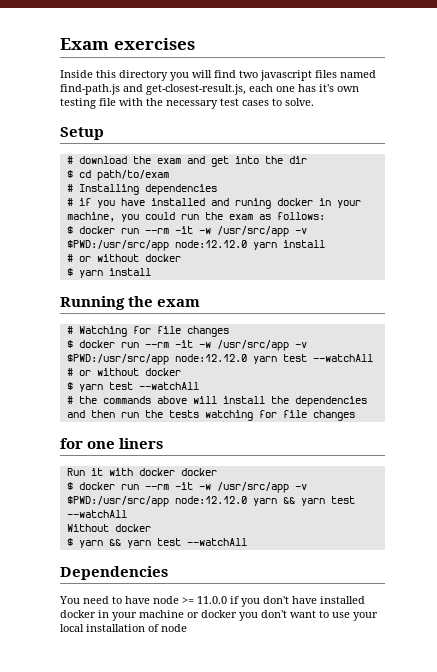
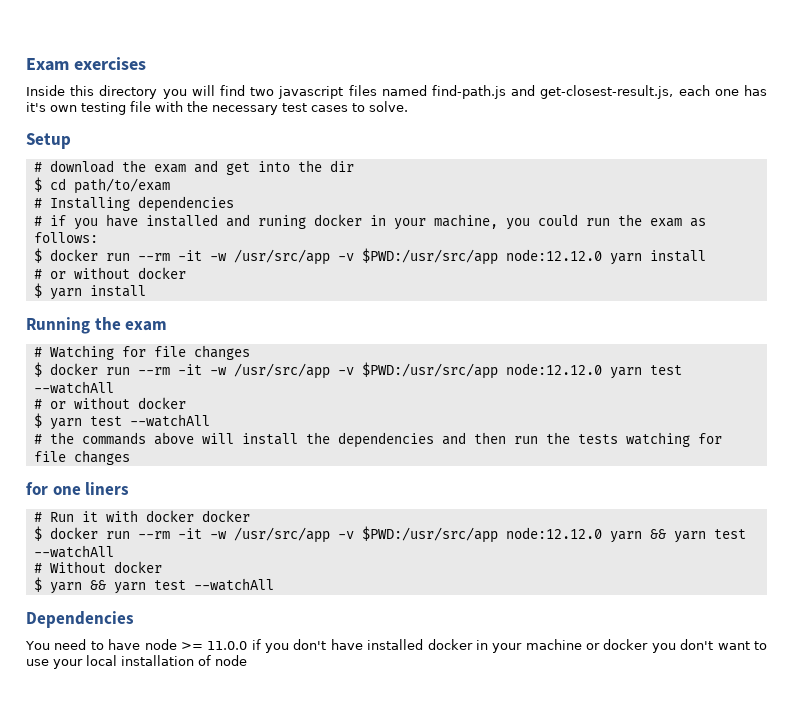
- Run it with docker docker
+ # Run it with docker docker
- Without docker
+ # Without docker

